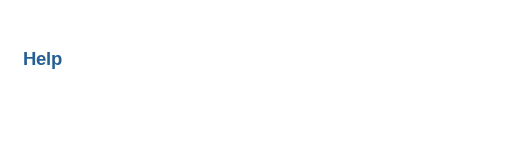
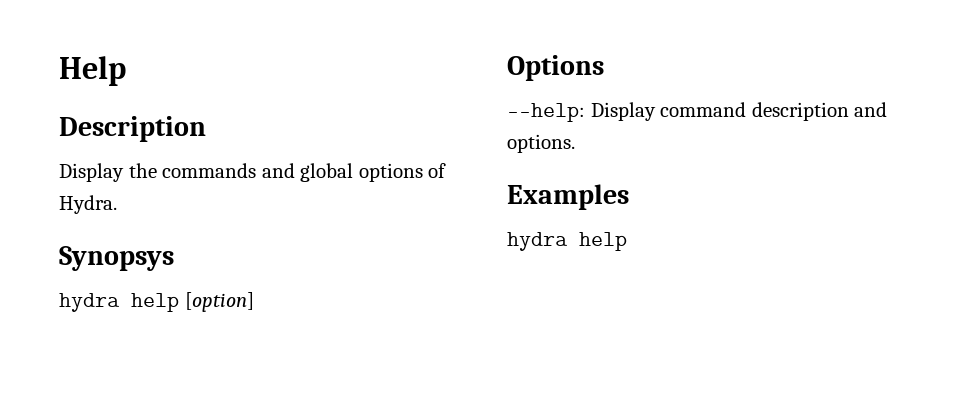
+ Description
+ Display the commands and global options of Hydra.
+ Synopsys
+ hydra help [option]
+ Options
+ --help: Display command description and options.
+ Examples
+ hydra help

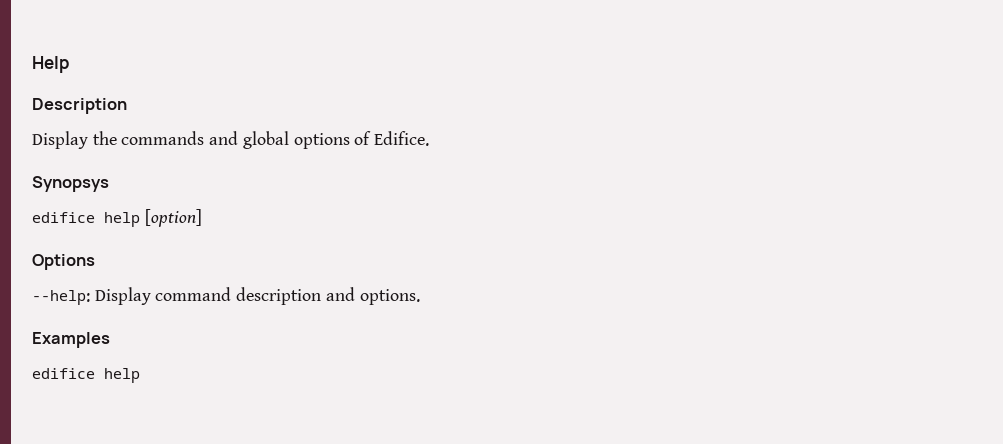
- Display the commands and global options of Hydra.
+ Display the commands and global options of Edifice.
- hydra help [option]
+ edifice help [option]
  Examples
- hydra help
+ edifice help

